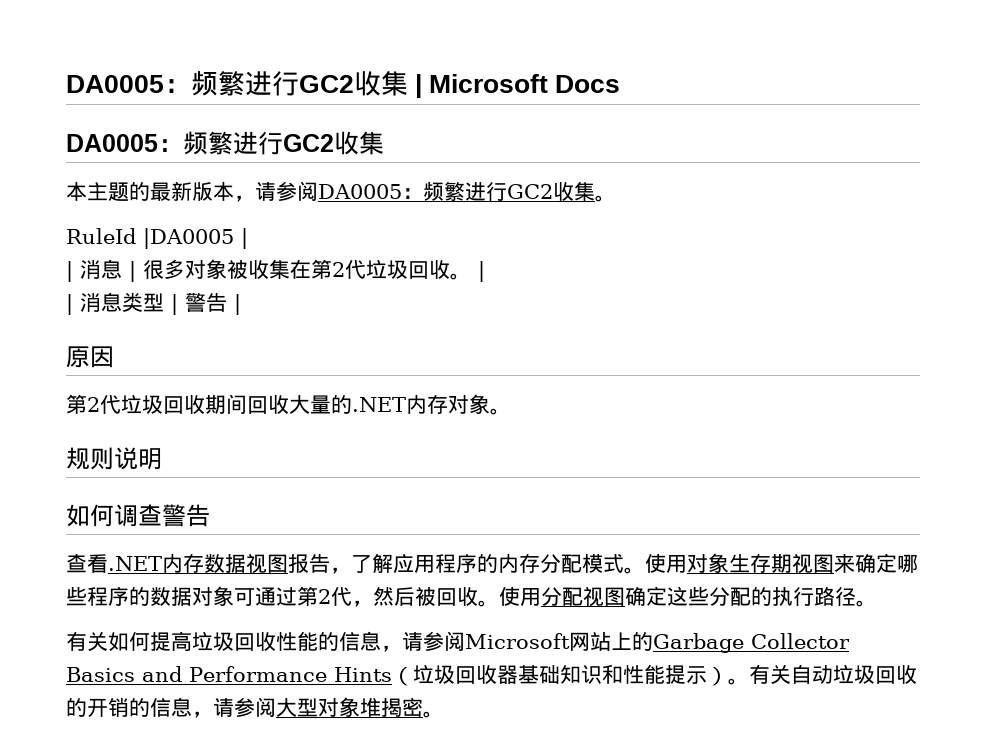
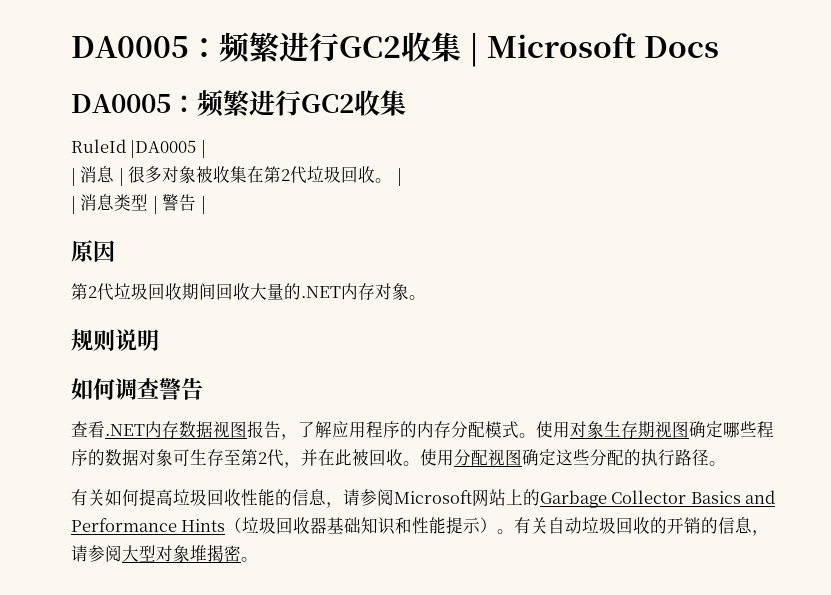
- 本主题的最新版本，请参阅DA0005：频繁进行GC2收集。
- 使用对象生存期视图来确定哪些程序的数据对象可通过第2代，然后被回收。
+ 使用对象生存期视图确定哪些程序的数据对象可生存至第2代，并在此被回收。

